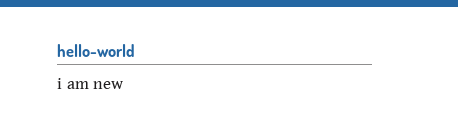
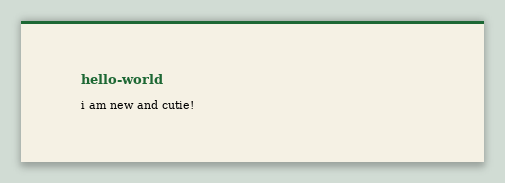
- i am new
+ i am new and cutie!

